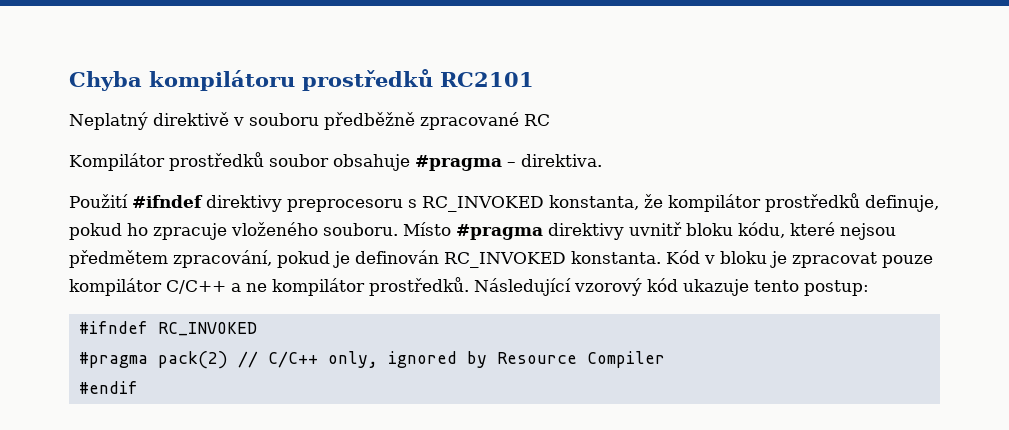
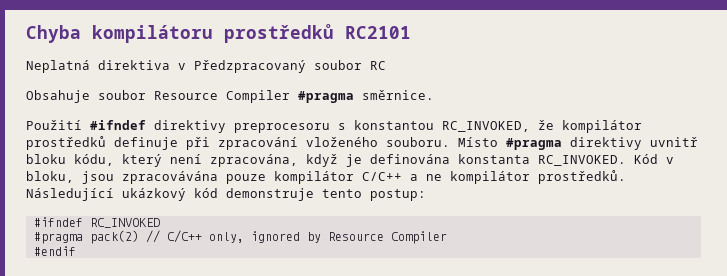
- Neplatný direktivě v souboru předběžně zpracované RC
- Kompilátor prostředků soubor obsahuje #pragma – direktiva.
+ Neplatná direktiva v Předzpracovaný soubor RC
+ Obsahuje soubor Resource Compiler #pragma směrnice.
- Použití #ifndef direktivy preprocesoru s RC_INVOKED konstanta, že kompilátor prostředků definuje, pokud ho zpracuje vloženého souboru.
+ Použití #ifndef direktivy preprocesoru s konstantou RC_INVOKED, že kompilátor prostředků definuje při zpracování vloženého souboru.
- Místo #pragma direktivy uvnitř bloku kódu, které nejsou předmětem zpracování, pokud je definován RC_INVOKED konstanta. Kód v bloku je zpracovat pouze kompilátor C/C++ a ne kompilátor prostředků.
+ Místo #pragma direktivy uvnitř bloku kódu, který není zpracována, když je definována konstanta RC_INVOKED. Kód v bloku, jsou zpracovávána pouze kompilátor C/C++ a ne kompilátor prostředků.
- Následující vzorový kód ukazuje tento postup:
+ Následující ukázkový kód demonstruje tento postup:

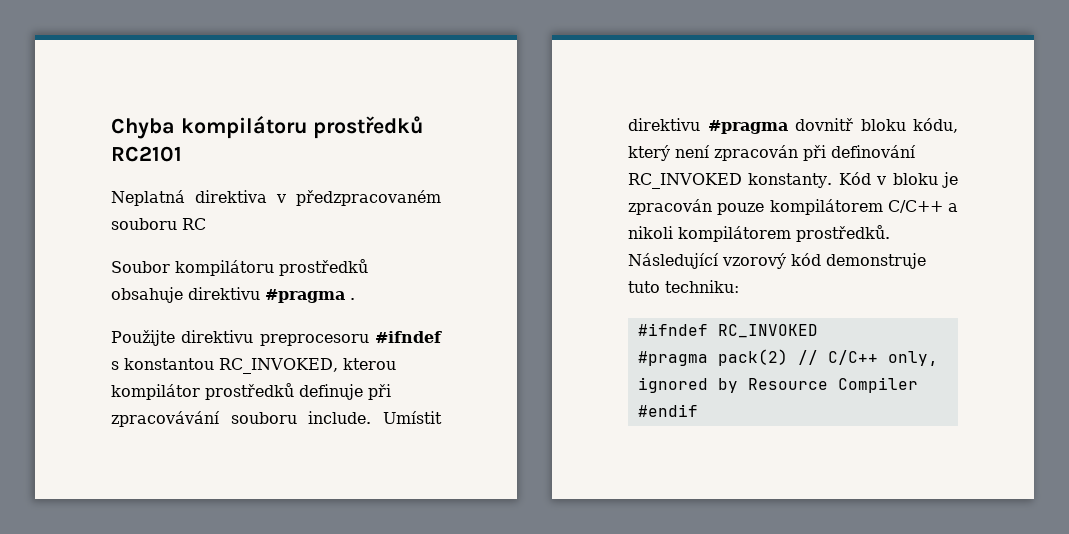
- Neplatná direktiva v Předzpracovaný soubor RC
+ Neplatná direktiva v předzpracovaném souboru RC
- Obsahuje soubor Resource Compiler #pragma směrnice.
- Použití #ifndef direktivy preprocesoru s konstantou RC_INVOKED, že kompilátor prostředků definuje při zpracování vloženého souboru. Místo #pragma direktivy uvnitř bloku kódu, který není zpracována, když je definována konstanta RC_INVOKED. Kód v bloku, jsou zpracovávána pouze kompilátor C/C++ a ne kompilátor prostředků.
+ Soubor kompilátoru prostředků obsahuje direktivu #pragma .
+ Použijte direktivu preprocesoru #ifndef s konstantou RC_INVOKED, kterou kompilátor prostředků definuje při zpracovávání souboru include. Umístit direktivu #pragma dovnitř bloku kódu, který není zpracován při definování RC_INVOKED konstanty. Kód v bloku je zpracován pouze kompilátorem C/C++ a nikoli kompilátorem prostředků.
- Následující ukázkový kód demonstruje tento postup:
+ Následující vzorový kód demonstruje tuto techniku:

